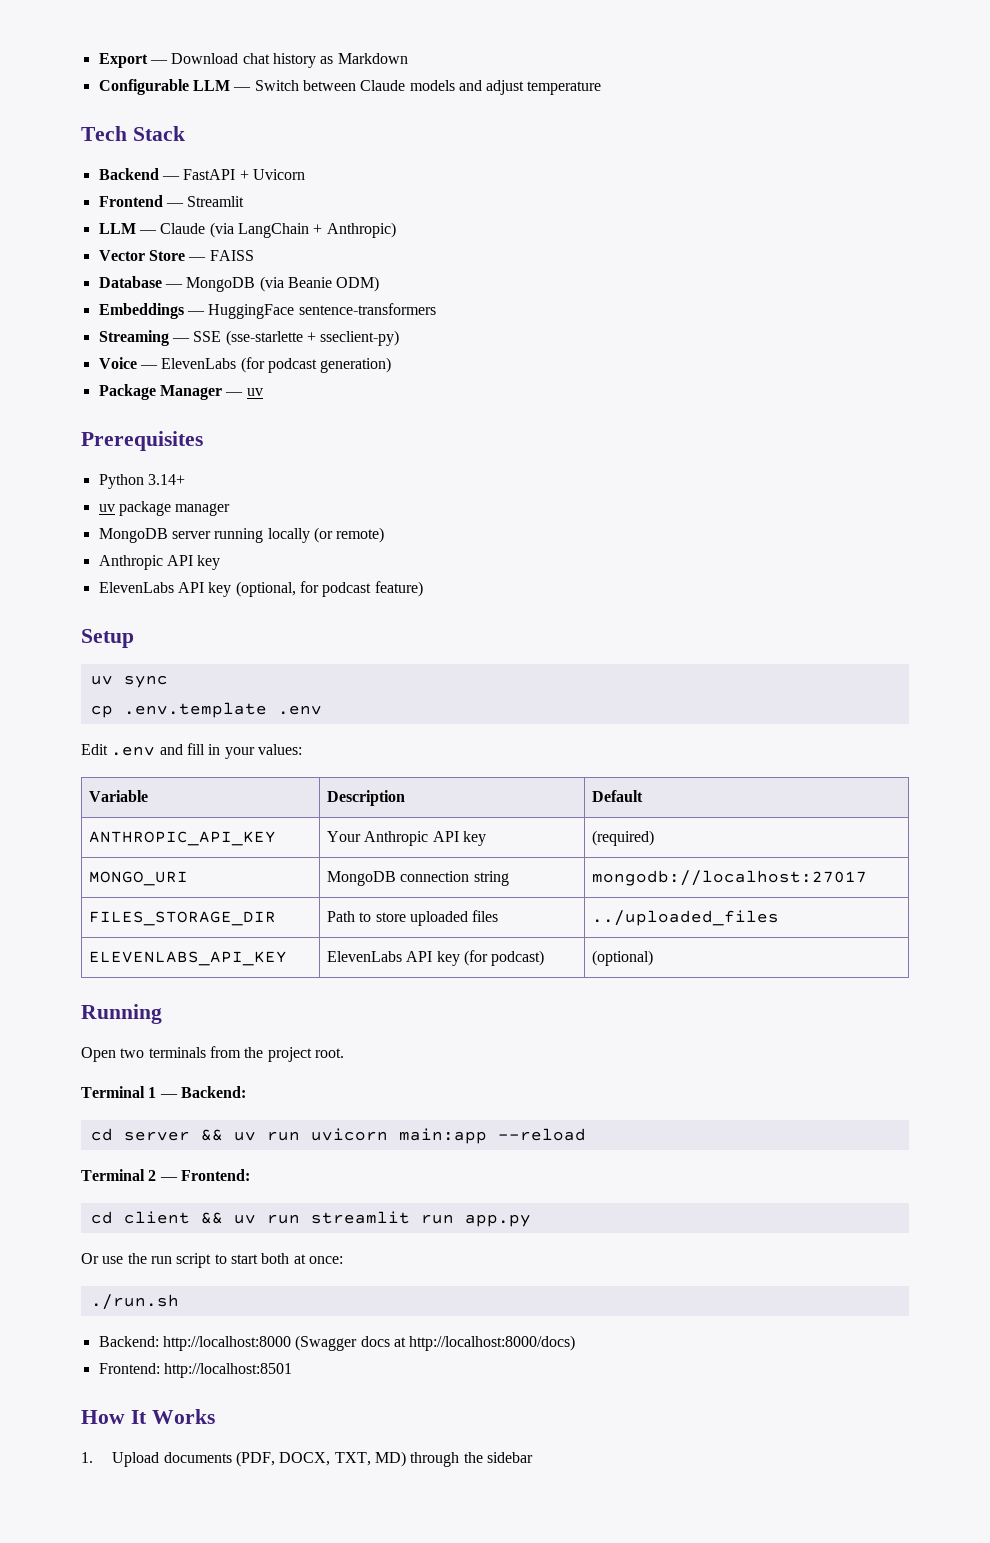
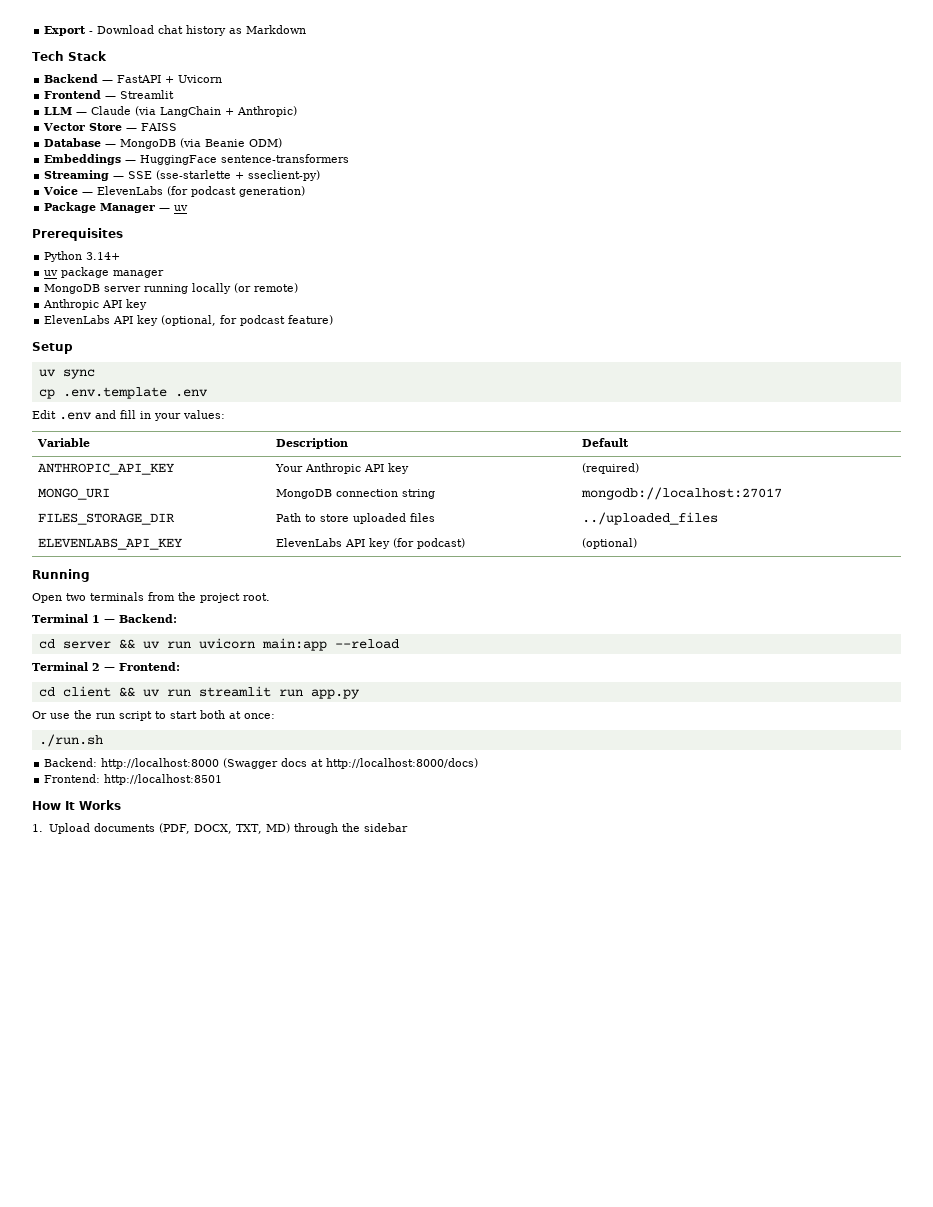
- Export — Download chat history as Markdown
+ Export - Download chat history as Markdown
- Configurable LLM — Switch between Claude models and adjust temperature

